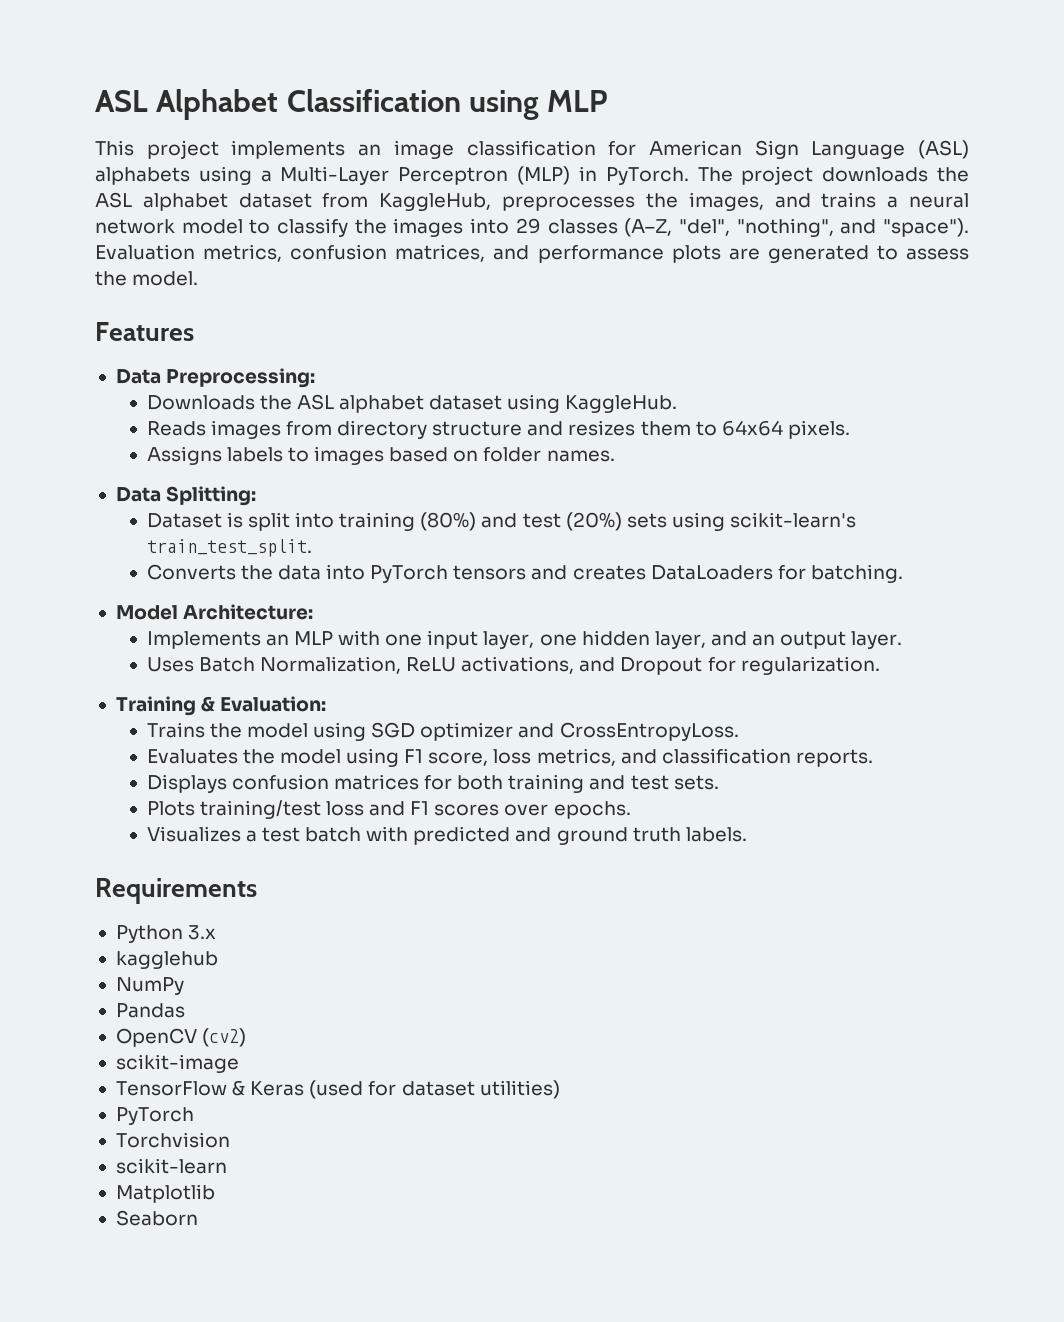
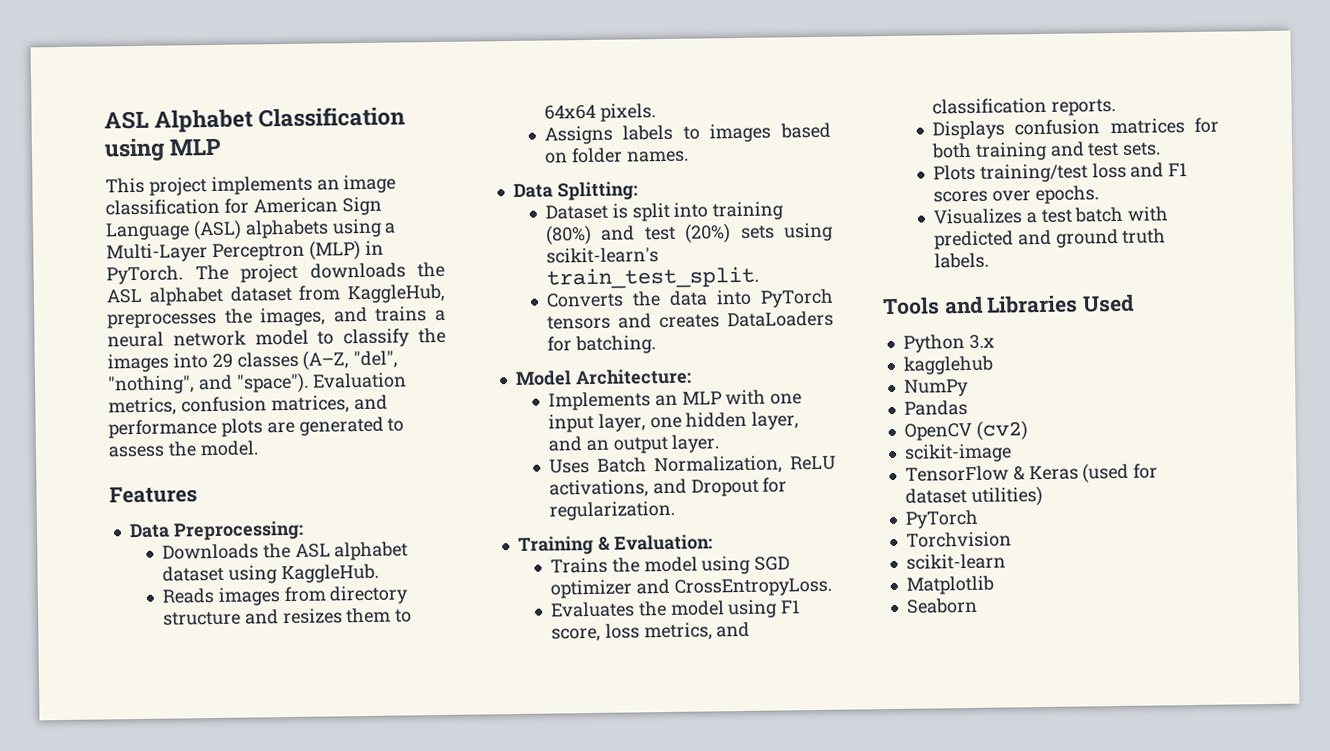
- Requirements
+ Tools and Libraries Used

